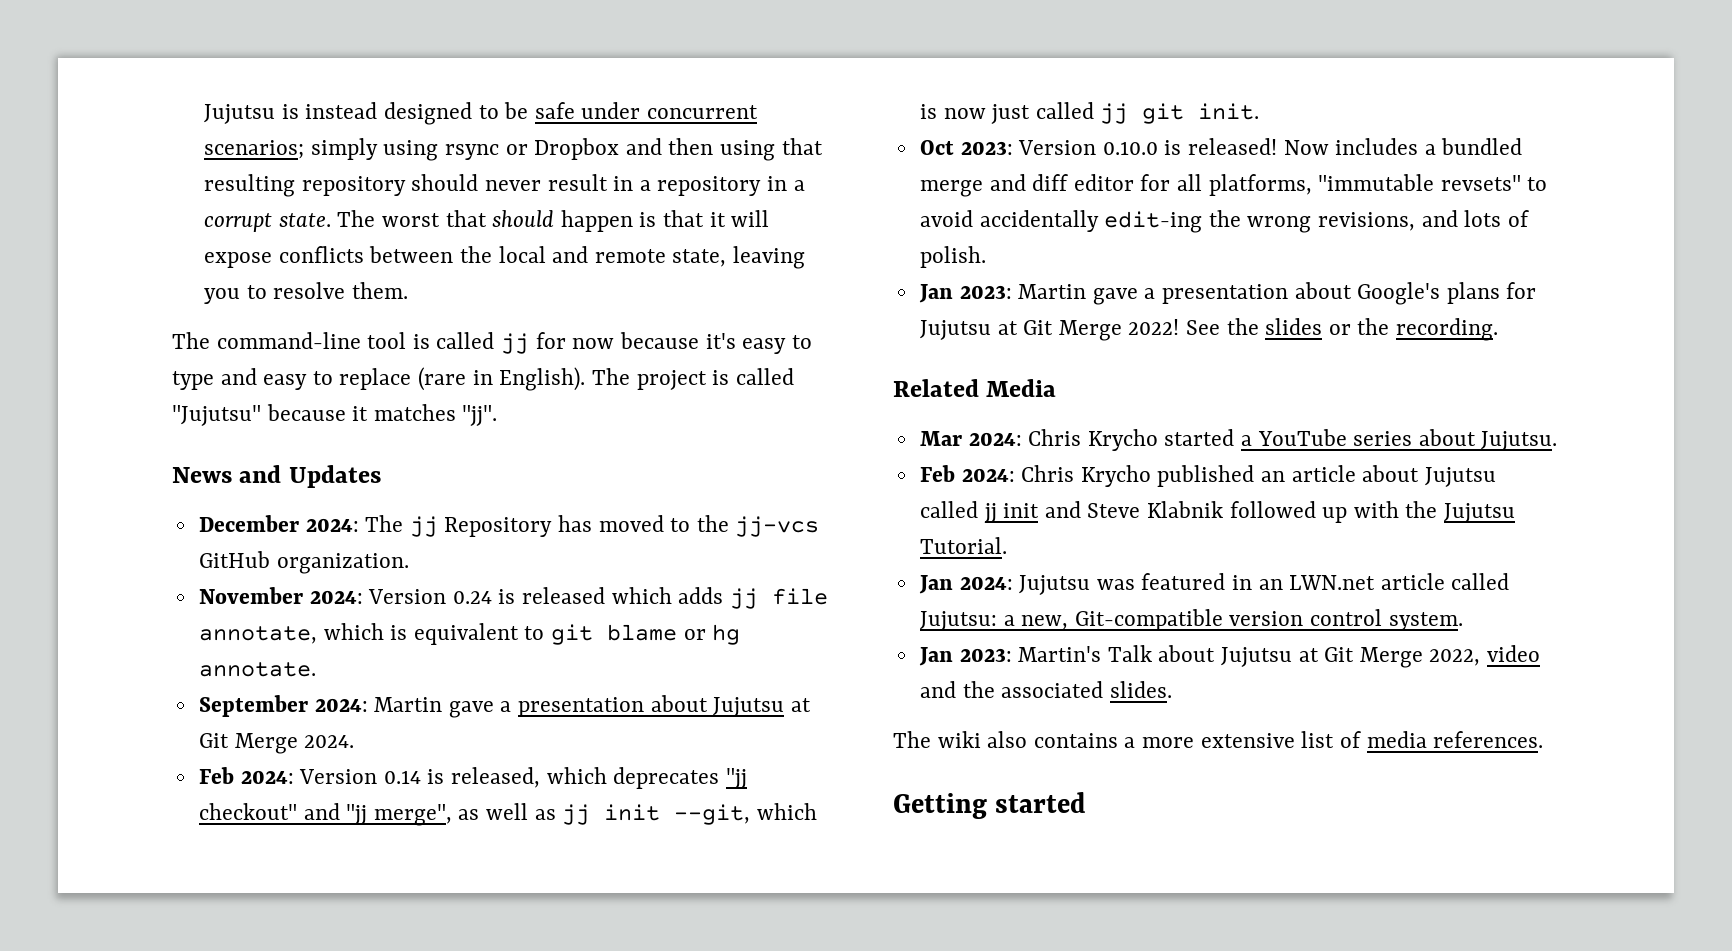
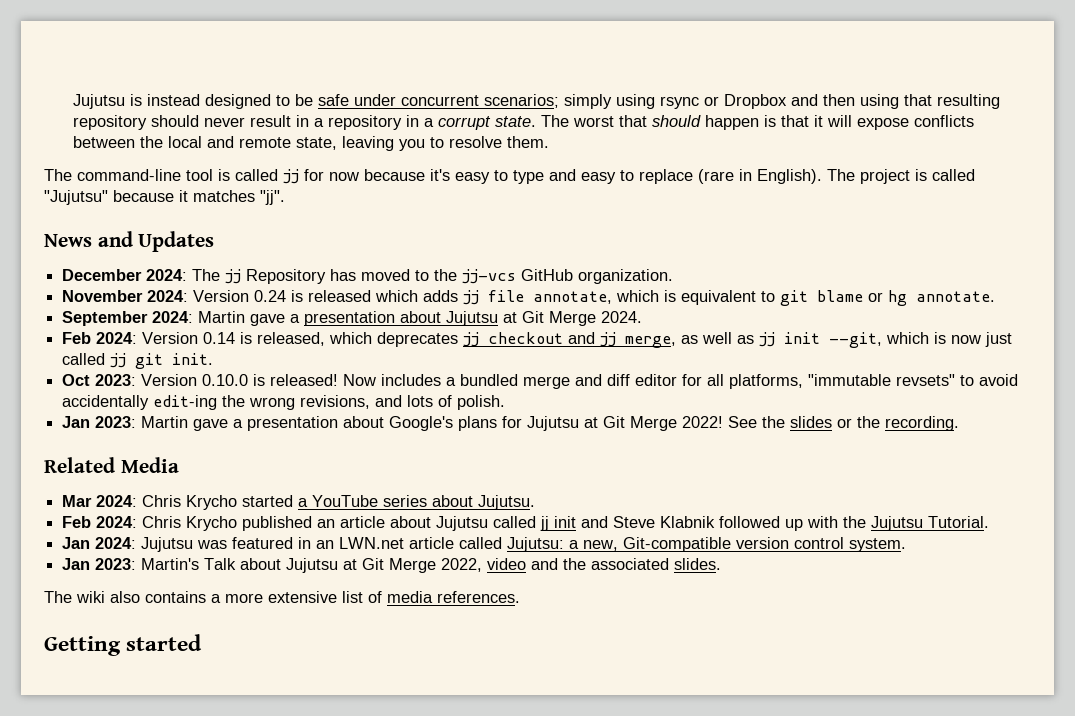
- Feb 2024: Version 0.14 is released, which deprecates "jj checkout" and "jj merge", as well as jj init --git, which is now just called jj git init.
+ Feb 2024: Version 0.14 is released, which deprecates jj checkout and jj merge, as well as jj init --git, which is now just called jj git init.

